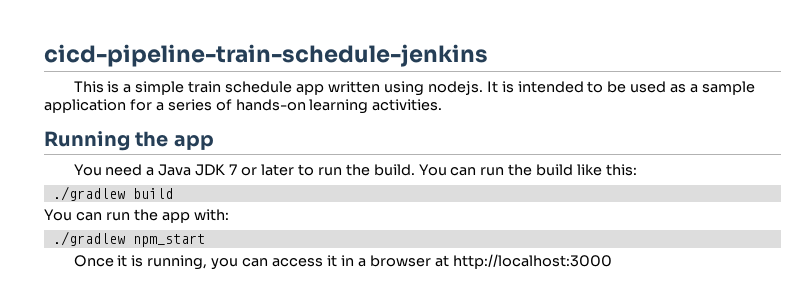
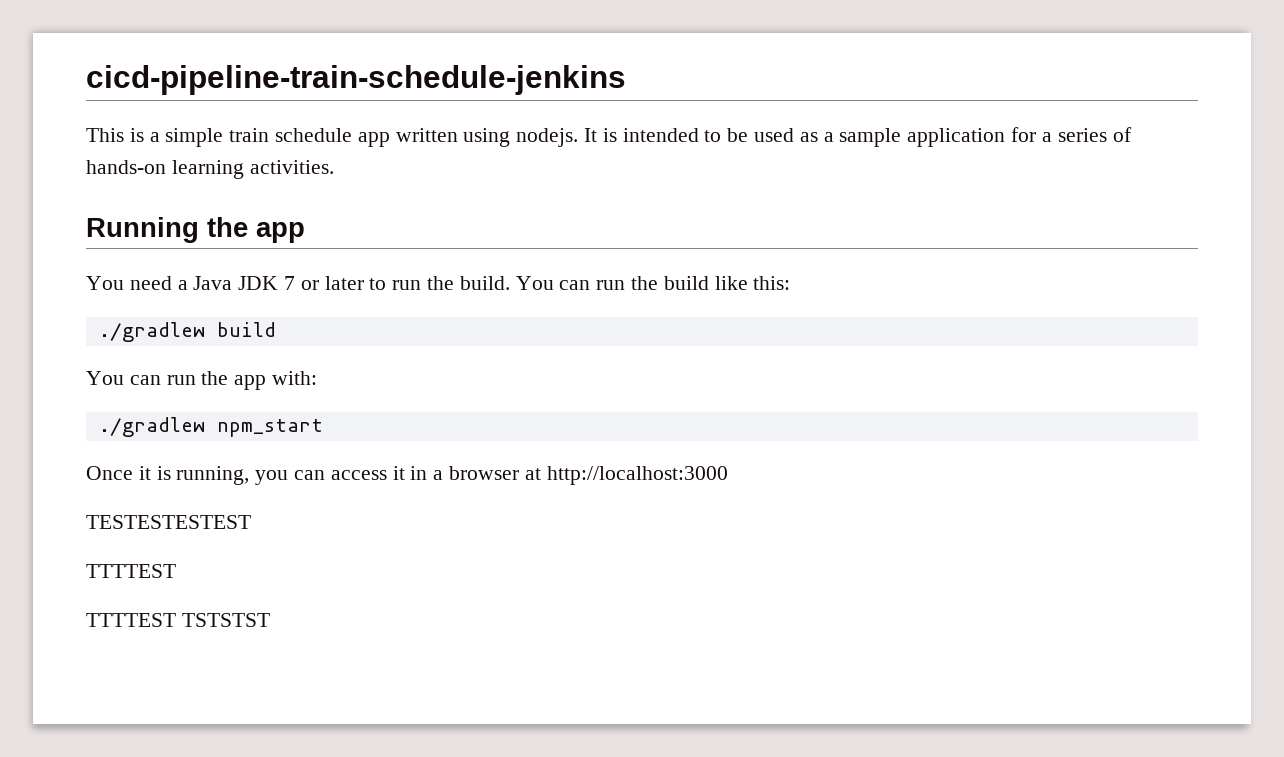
+ TESTESTESTEST
+ TTTTEST
+ TTTTEST TSTSTST

